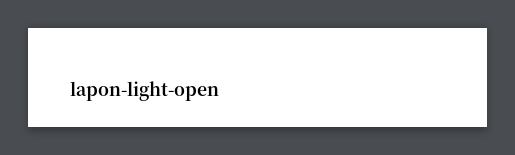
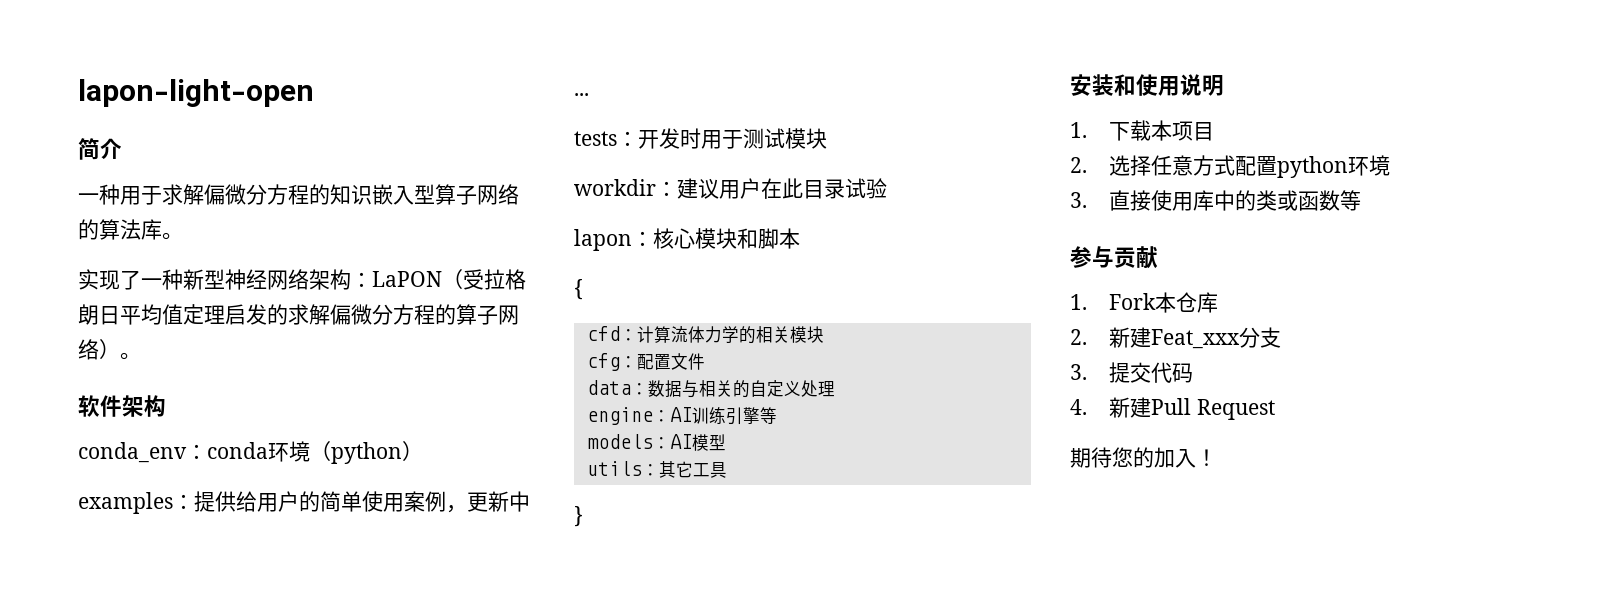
+ 简介
+ 一种用于求解偏微分方程的知识嵌入型算子网络的算法库。
+ 实现了一种新型神经网络架构：LaPON（受拉格朗日平均值定理启发的求解偏微分方程的算子网络）。
+ 软件架构
+ conda_env：conda环境（python）
+ examples：提供给用户的简单使用案例，更新中...
+ tests：开发时用于测试模块
+ workdir：建议用户在此目录试验
+ lapon：核心模块和脚本
+ {
+ cfd：计算流体力学的相关模块
+ cfg：配置文件
+ data：数据与相关的自定义处理
+ engine：AI训练引擎等
+ models：AI模型
+ utils：其它工具
+ }
+ 安装和使用说明
+ 1.下载本项目
+ 2.选择任意方式配置python环境
+ 3.直接使用库中的类或函数等
+ 参与贡献
+ 1. Fork本仓库
+ 2.新建Feat_xxx分支
+ 3.提交代码
+ 4.新建Pull Request
+ 期待您的加入！

